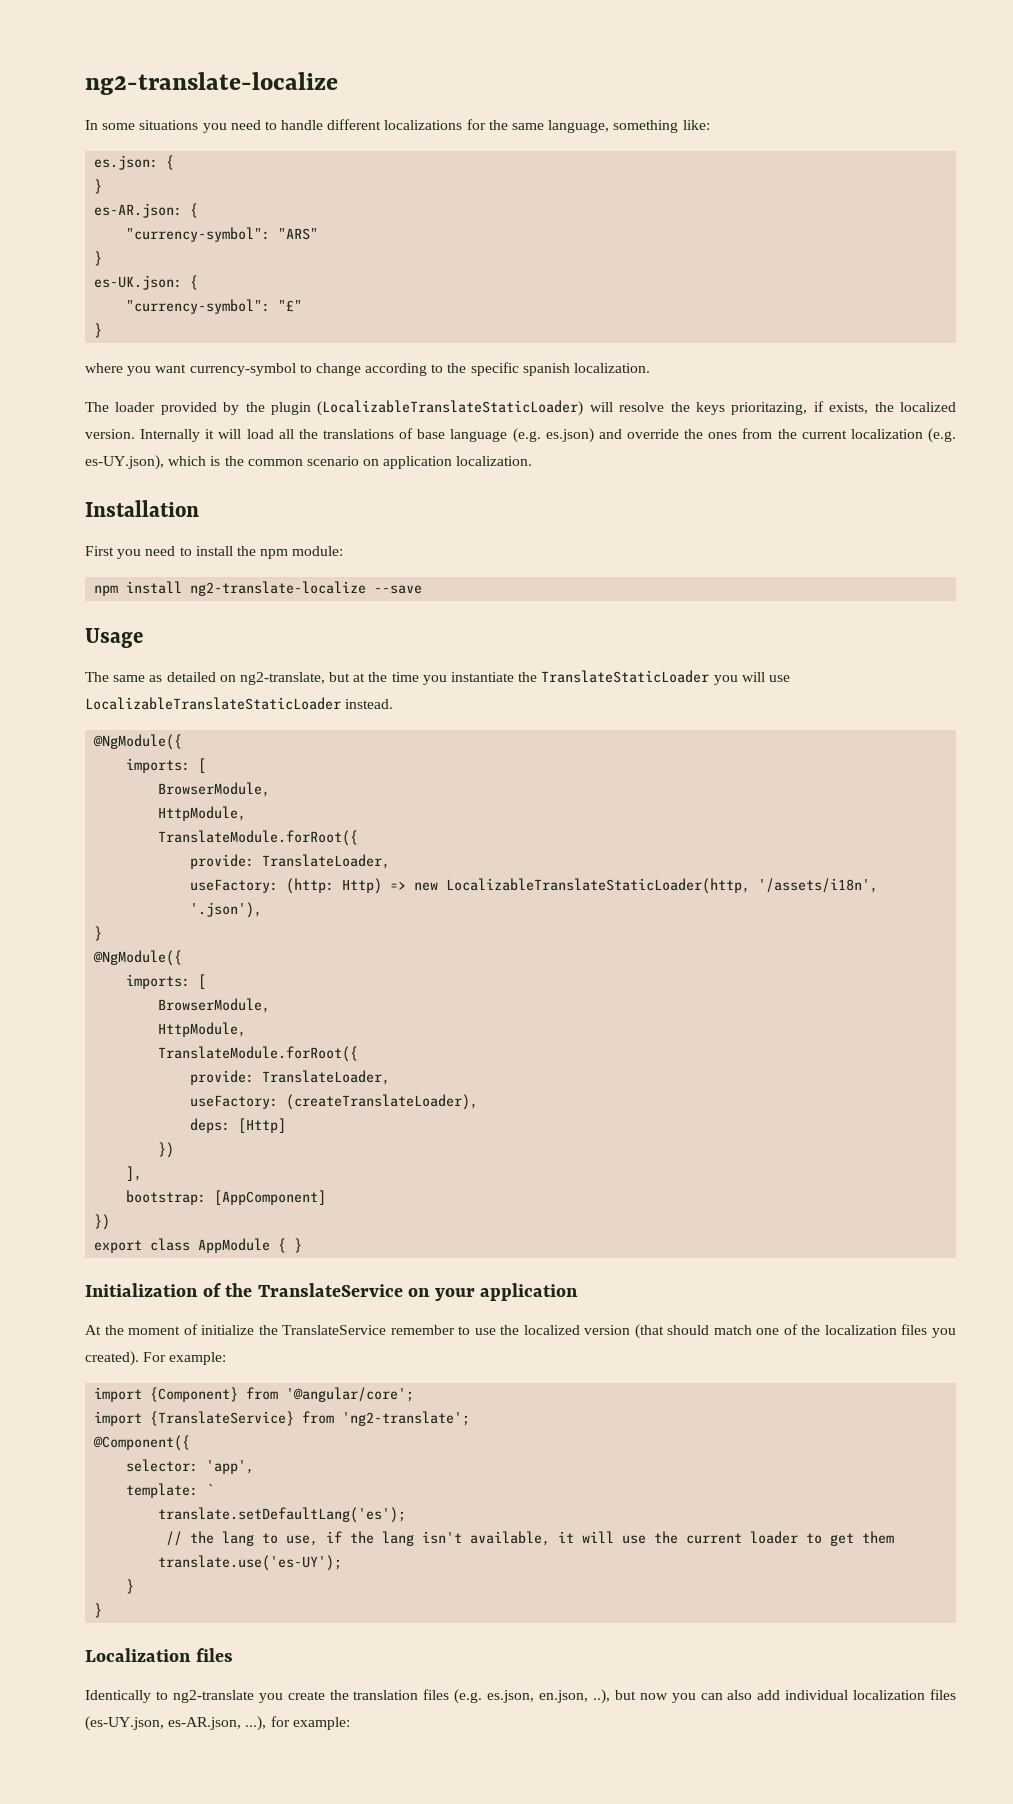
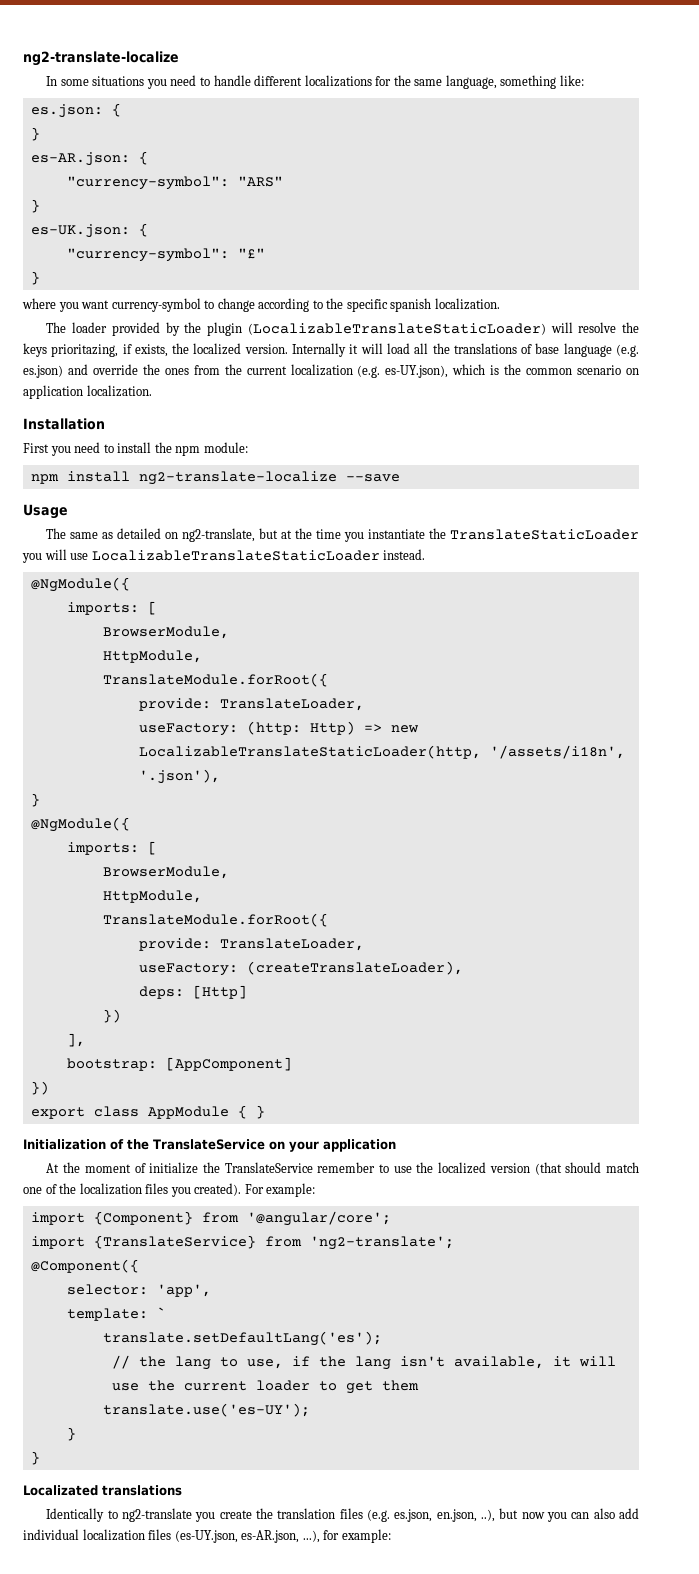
- Localization files
+ Localizated translations

